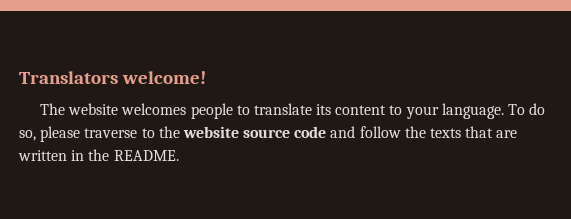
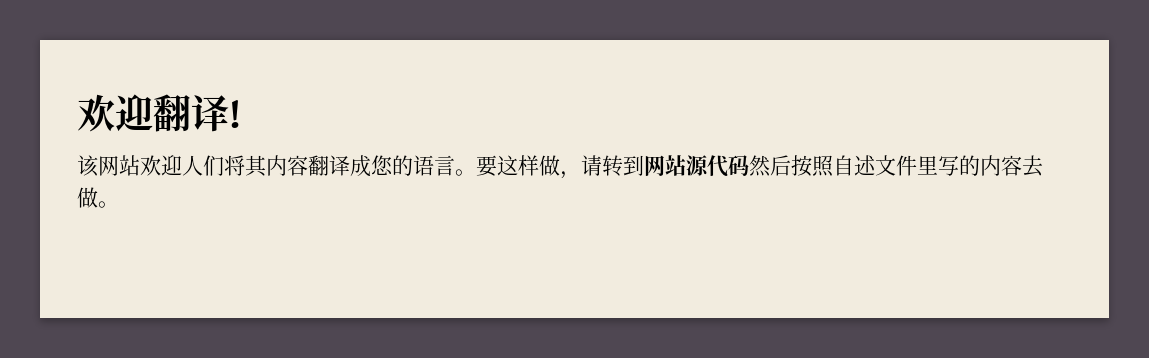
- Translators welcome!
- The website welcomes people to translate its content to your language. To do so, please traverse to the website source code and follow the texts that are written in the README.
+ 欢迎翻译!
+ 该网站欢迎人们将其内容翻译成您的语言。要这样做，请转到网站源代码然后按照自述文件里写的内容去做。

